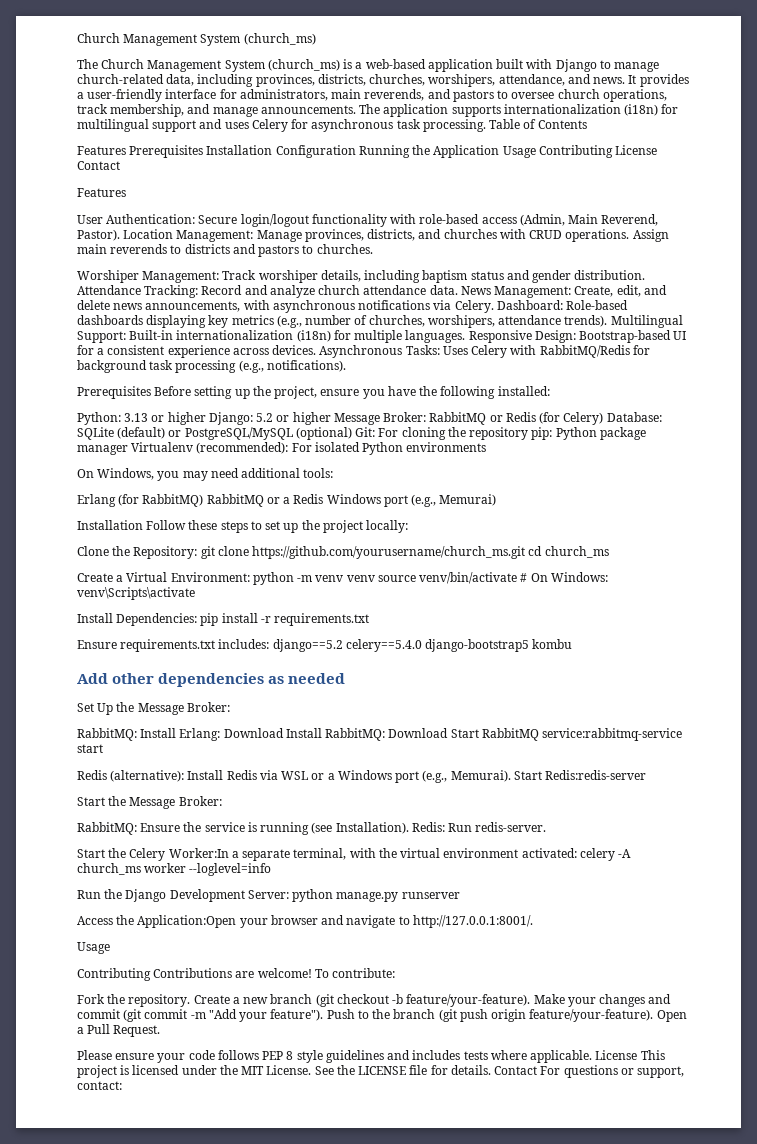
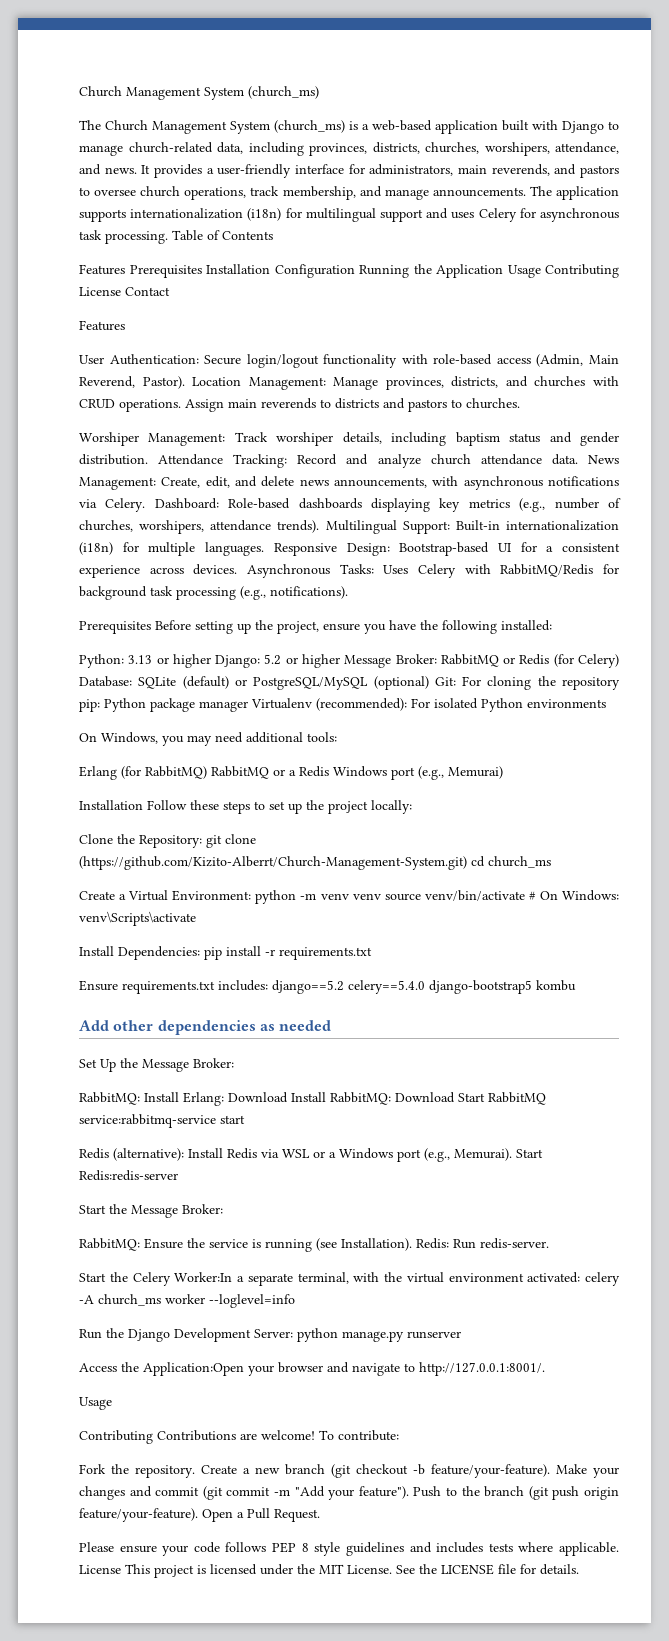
- Clone the Repository: git clone https://github.com/yourusername/church_ms.git cd church_ms
+ Clone the Repository: git clone (https://github.com/Kizito-Alberrt/Church-Management-System.git) cd church_ms
- Contact For questions or support, contact:

